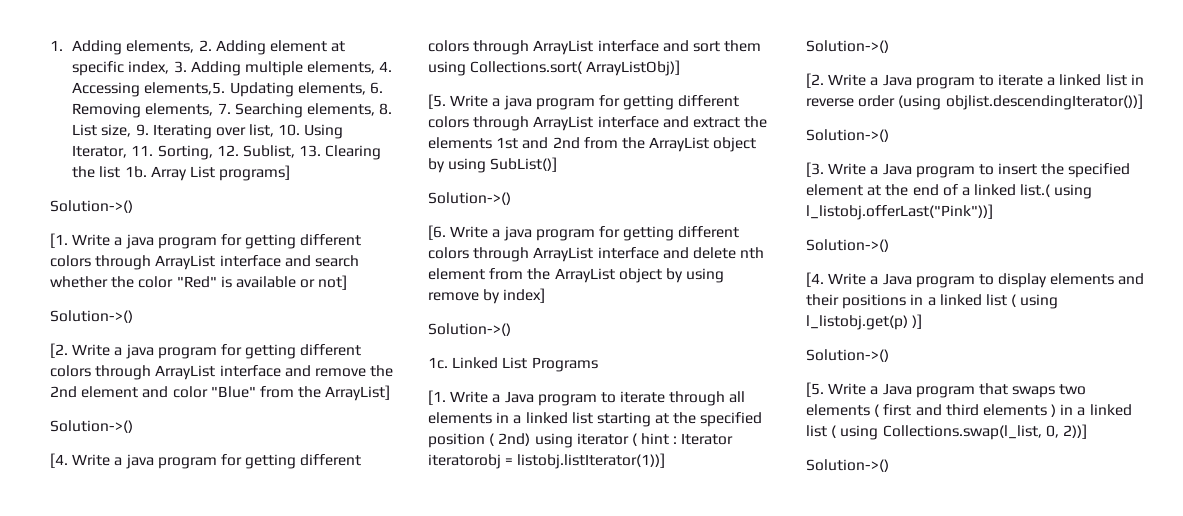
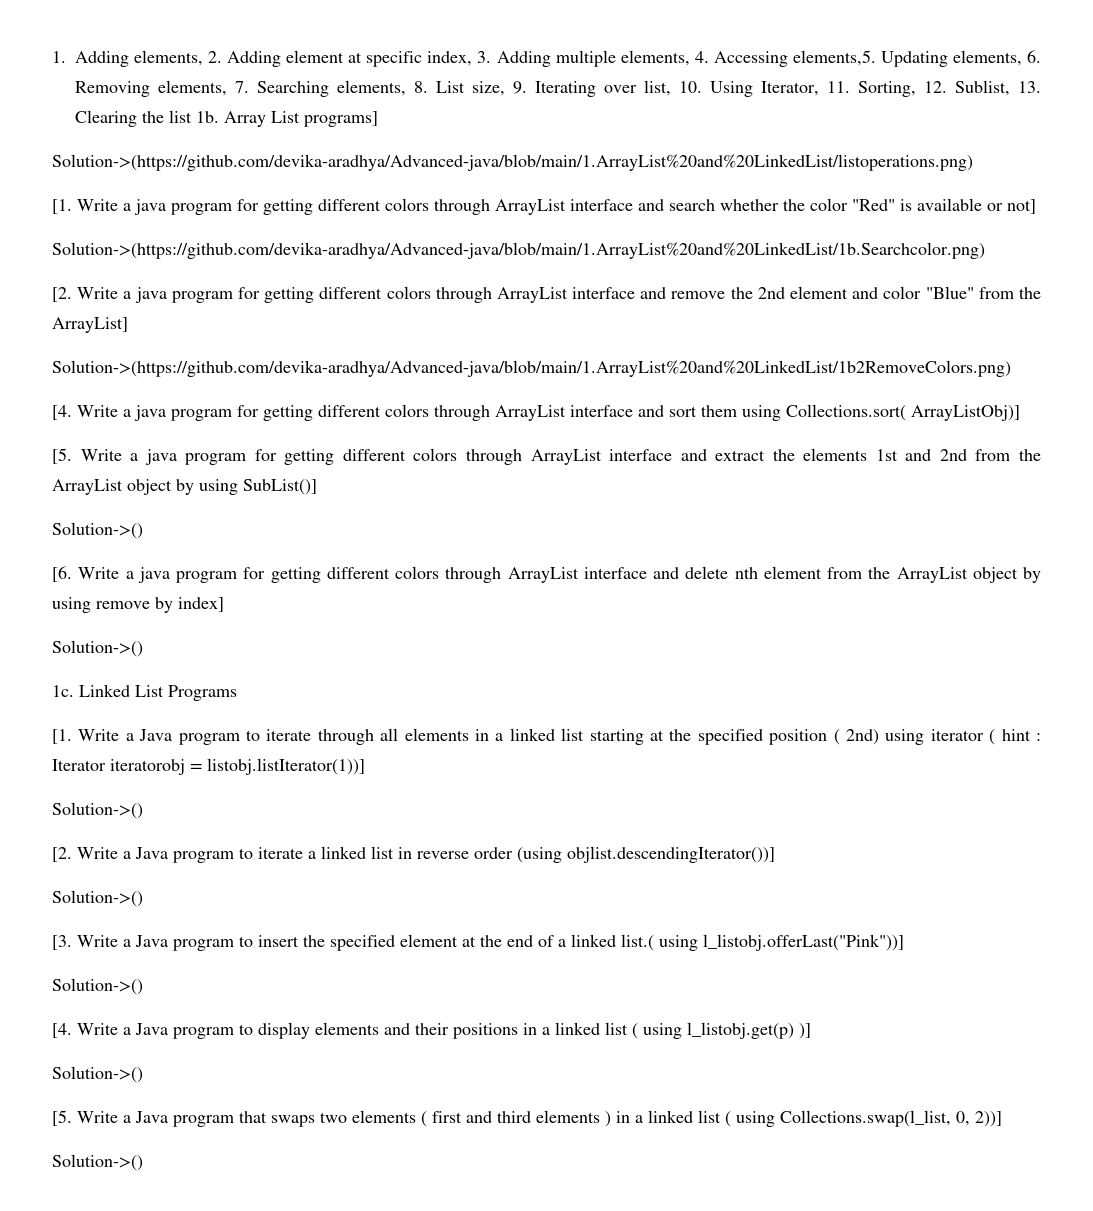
  Array List programs]
- Solution->()
+ Solution->(https://github.com/devika-aradhya/Advanced-java/blob/main/1.ArrayList%20and%20LinkedList/listoperations.png)
  [1. Write a java program for getting different colors through ArrayList interface and search whether the color "Red" is available or not]
- Solution->()
+ Solution->(https://github.com/devika-aradhya/Advanced-java/blob/main/1.ArrayList%20and%20LinkedList/1b.Searchcolor.png)
  [2. Write a java program for getting different colors through ArrayList interface and remove the 2nd element and color "Blue" from the ArrayList]
- Solution->()
+ Solution->(https://github.com/devika-aradhya/Advanced-java/blob/main/1.ArrayList%20and%20LinkedList/1b2RemoveColors.png)

